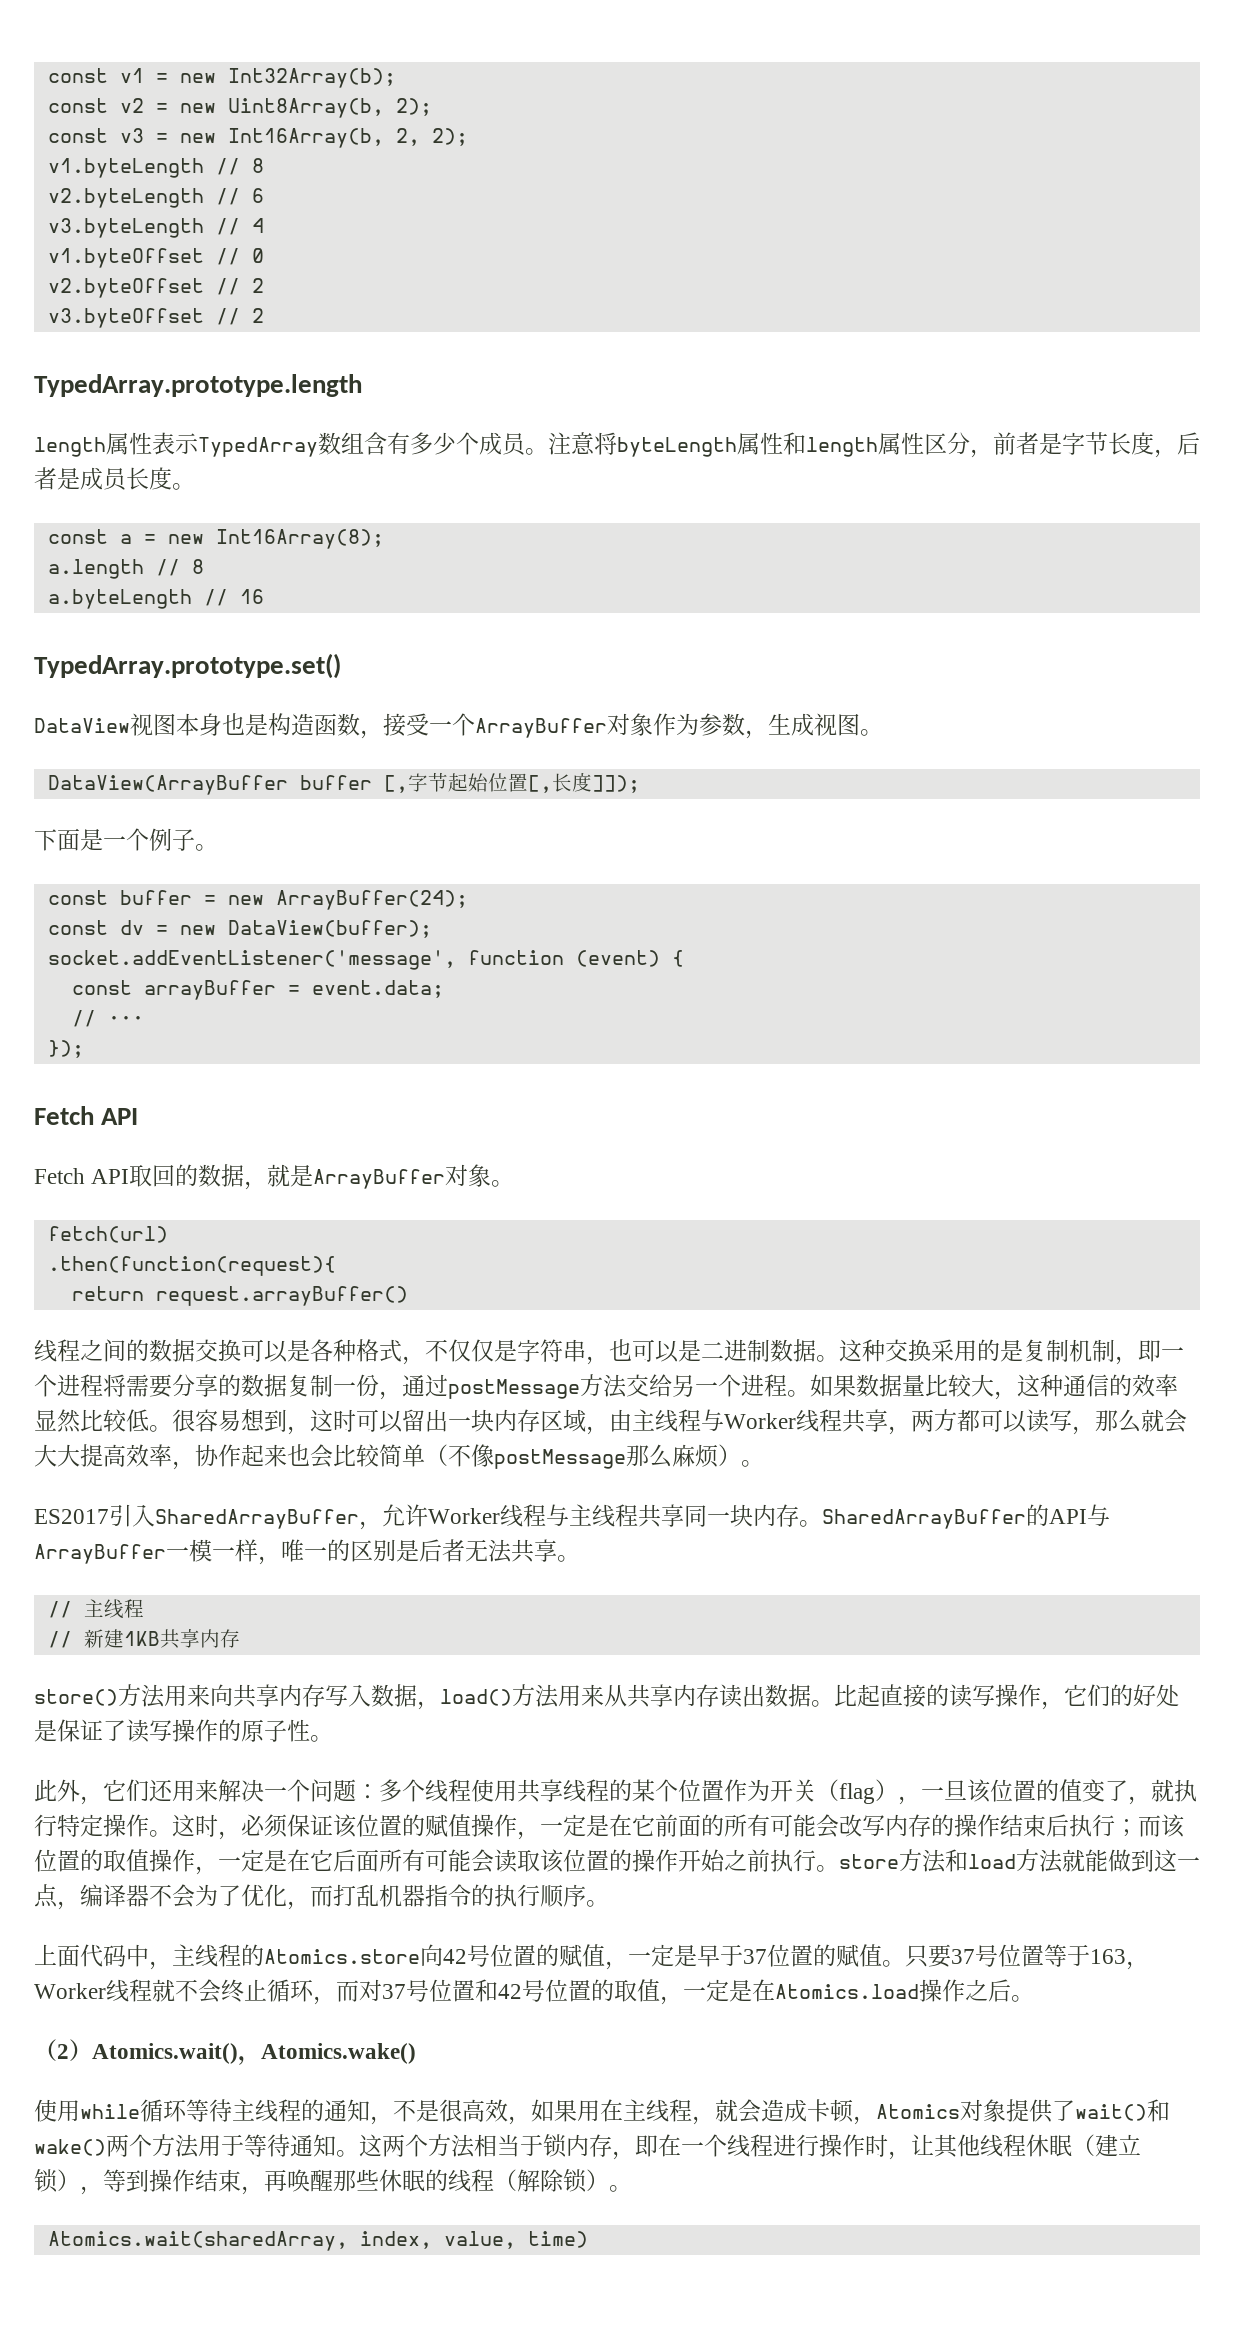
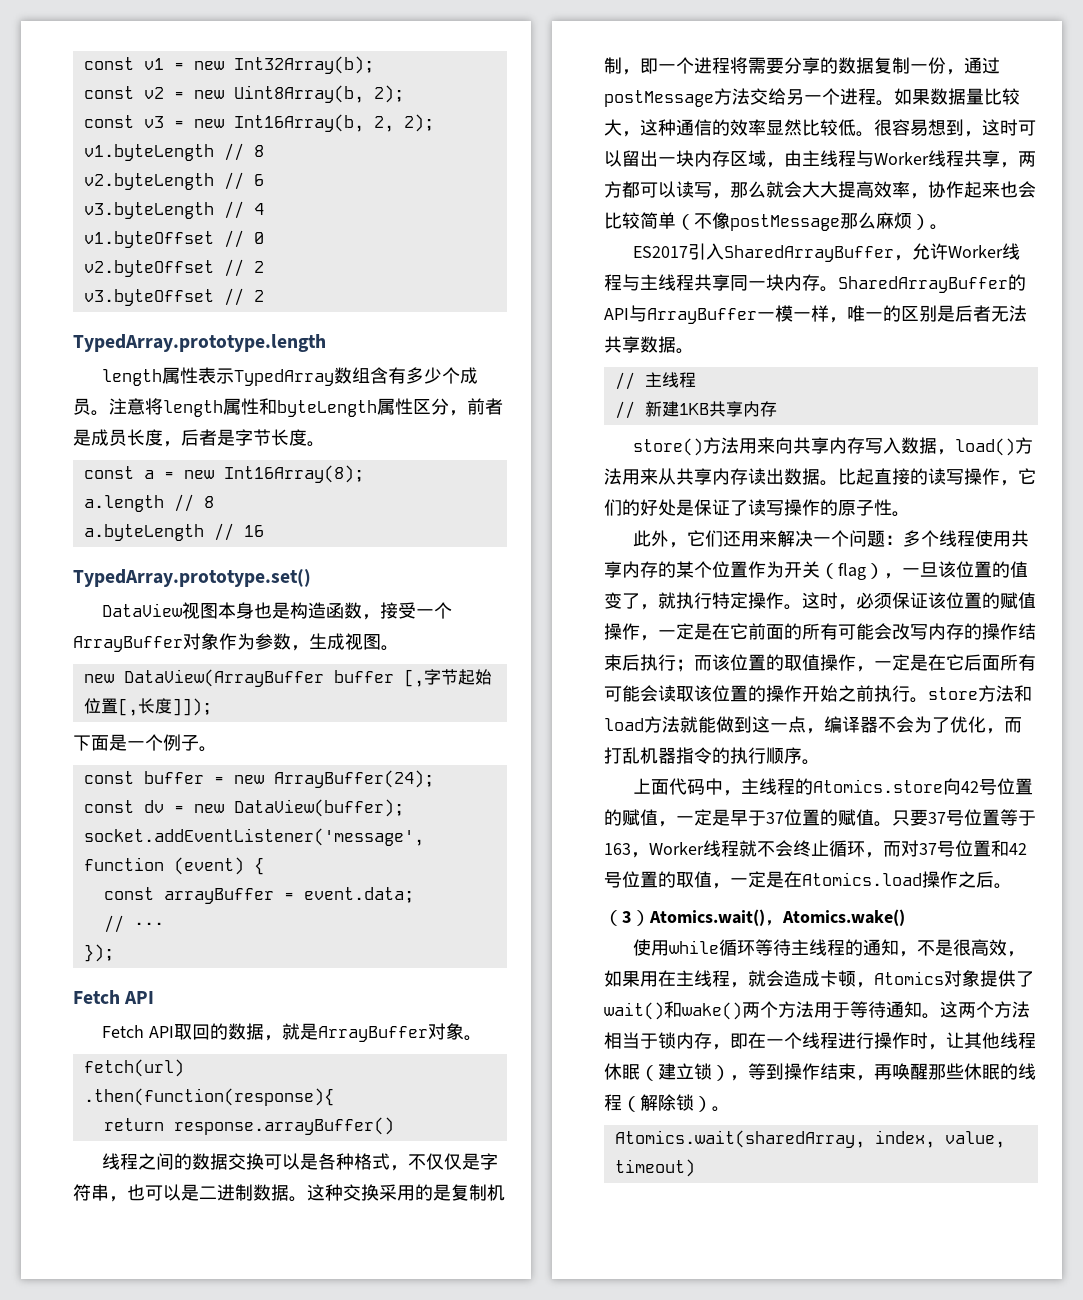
- 注意将byteLength属性和length属性区分，前者是字节长度，后者是成员长度。
+ 注意将length属性和byteLength属性区分，前者是成员长度，后者是字节长度。
- DataView(ArrayBuffer buffer [,字节起始位置[,长度]]);
+ new DataView(ArrayBuffer buffer [,字节起始位置[,长度]]);
- .then(function(request){
+ .then(function(response){
- return request.arrayBuffer()
+ return response.arrayBuffer()
- SharedArrayBuffer的API与ArrayBuffer一模一样，唯一的区别是后者无法共享。
+ SharedArrayBuffer的API与ArrayBuffer一模一样，唯一的区别是后者无法共享数据。
- 此外，它们还用来解决一个问题：多个线程使用共享线程的某个位置作为开关（flag），一旦该位置的值变了，就执行特定操作。
+ 此外，它们还用来解决一个问题：多个线程使用共享内存的某个位置作为开关（flag），一旦该位置的值变了，就执行特定操作。
- （2）Atomics.wait()，Atomics.wake()
+ （3）Atomics.wait()，Atomics.wake()
- Atomics.wait(sharedArray, index, value, time)
+ Atomics.wait(sharedArray, index, value, timeout)

